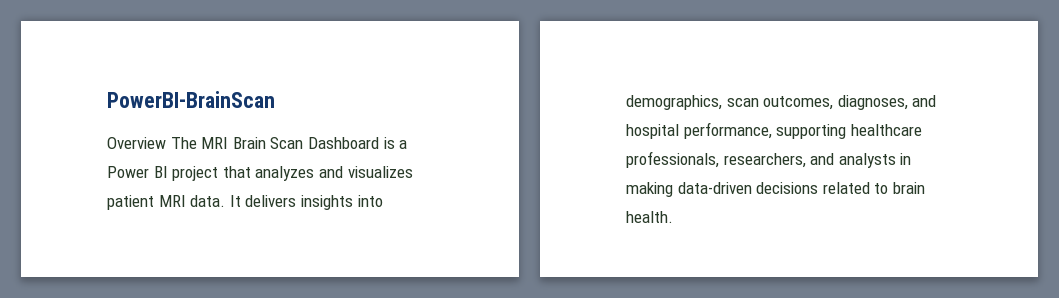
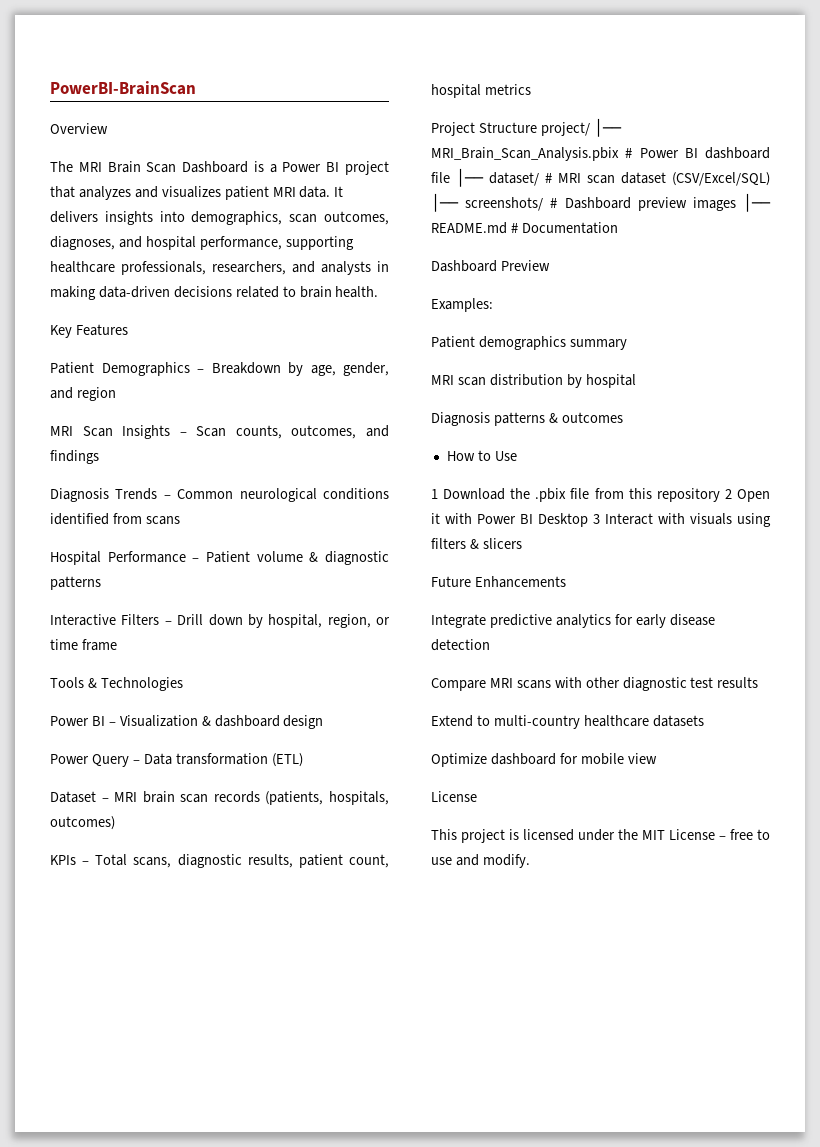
- Overview The MRI Brain Scan Dashboard is a Power BI project that analyzes and visualizes patient MRI data.
+ Overview
+ The MRI Brain Scan Dashboard is a Power BI project that analyzes and visualizes patient MRI data.
+ Key Features
+ Patient Demographics – Breakdown by age, gender, and region
+ MRI Scan Insights – Scan counts, outcomes, and findings
+ Diagnosis Trends – Common neurological conditions identified from scans
+ Hospital Performance – Patient volume & diagnostic patterns
+ Interactive Filters – Drill down by hospital, region, or time frame
+ Tools & Technologies
+ Power BI – Visualization & dashboard design
+ Power Query – Data transformation (ETL)
+ Dataset – MRI brain scan records (patients, hospitals, outcomes)
+ KPIs – Total scans, diagnostic results, patient count, hospital metrics
+ Project Structure project/ │── MRI_Brain_Scan_Analysis.pbix # Power BI dashboard file │── dataset/ # MRI scan dataset (CSV/Excel/SQL) │── screenshots/ # Dashboard preview images │── README.md # Documentation
+ Dashboard Preview
+ Examples:
+ Patient demographics summary
+ MRI scan distribution by hospital
+ Diagnosis patterns & outcomes
+ How to Use
+ 1 Download the .pbix file from this repository 2 Open it with Power BI Desktop 3 Interact with visuals using filters & slicers
+ Future Enhancements
+ Integrate predictive analytics for early disease detection
+ Compare MRI scans with other diagnostic test results
+ Extend to multi-country healthcare datasets
+ Optimize dashboard for mobile view
+ License
+ This project is licensed under the MIT License – free to use and modify.

